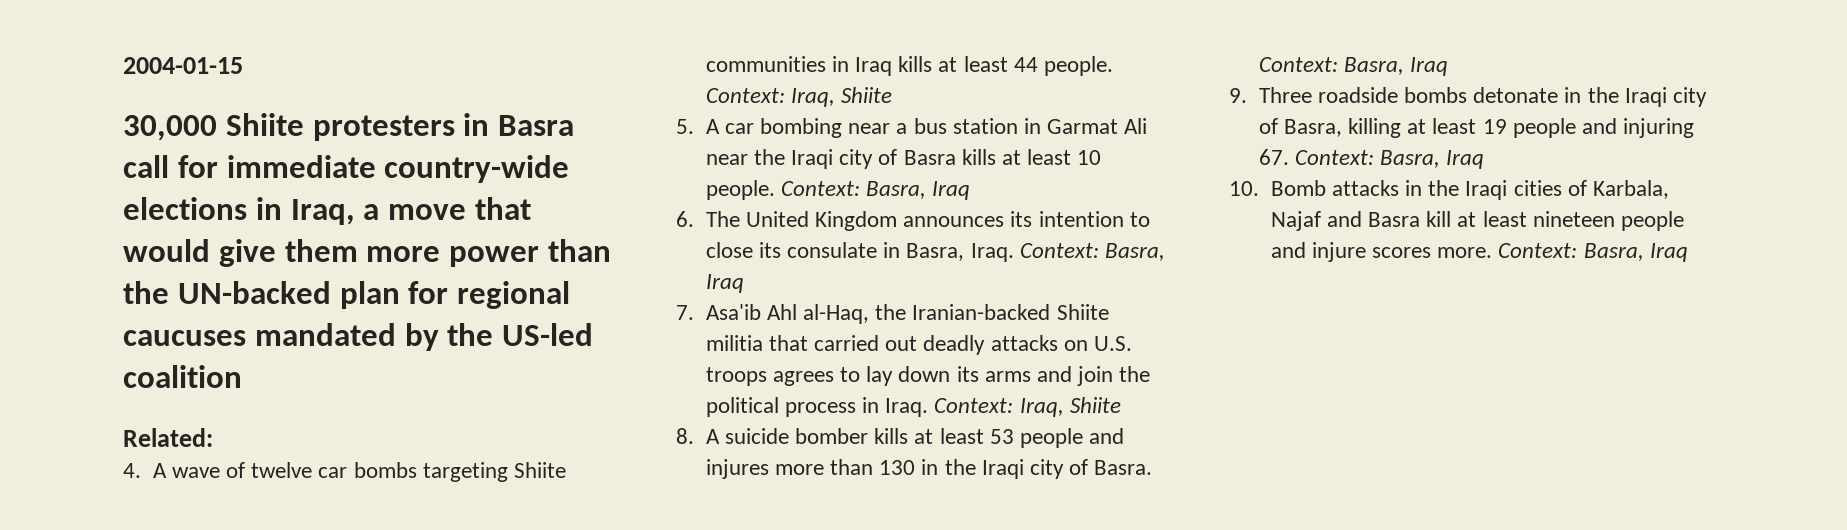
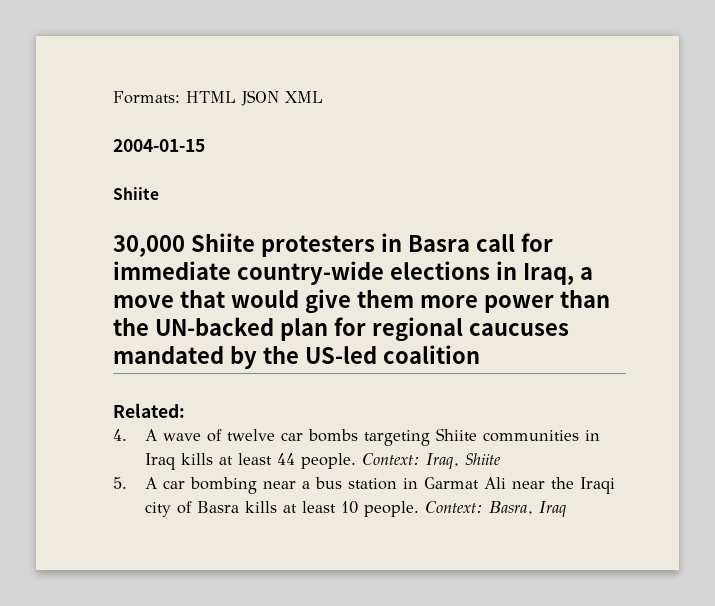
+ Formats: HTML JSON XML
  2004-01-15
+ Shiite
- 6. The United Kingdom announces its intention to close its consulate in Basra, Iraq. Context: Basra, Iraq
- 7. Asa'ib Ahl al-Haq, the Iranian-backed Shiite militia that carried out deadly attacks on U.S. troops agrees to lay down its arms and join the political process in Iraq. Context: Iraq, Shiite
- 8. A suicide bomber kills at least 53 people and injures more than 130 in the Iraqi city of Basra. Context: Basra, Iraq
- 9. Three roadside bombs detonate in the Iraqi city of Basra, killing at least 19 people and injuring 67. Context: Basra, Iraq
- 10. Bomb attacks in the Iraqi cities of Karbala, Najaf and Basra kill at least nineteen people and injure scores more. Context: Basra, Iraq

